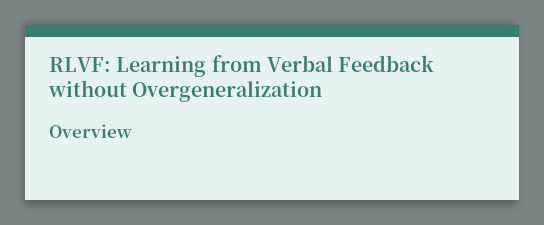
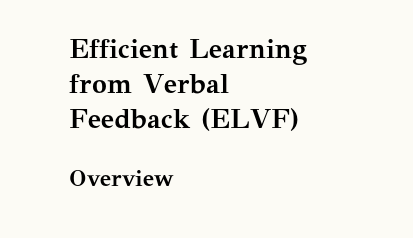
- RLVF: Learning from Verbal Feedback without Overgeneralization
+ Efficient Learning from Verbal Feedback (ELVF)

